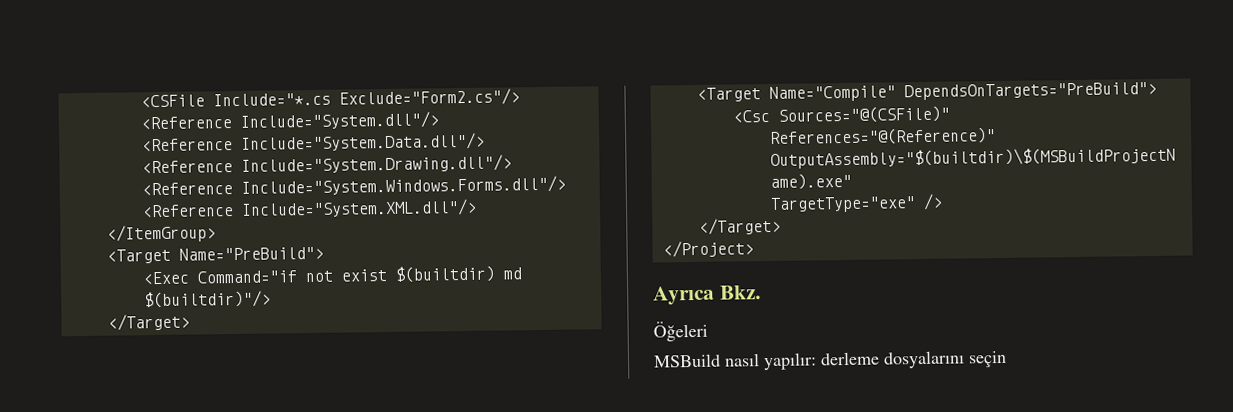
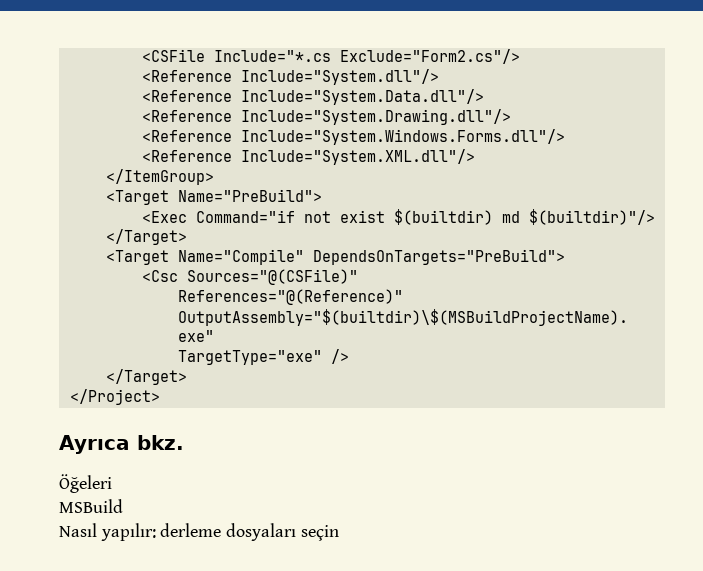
- Ayrıca Bkz.
+ Ayrıca bkz.
- MSBuild nasıl yapılır: derleme dosyalarını seçin
+ MSBuild
+ Nasıl yapılır: derleme dosyaları seçin

